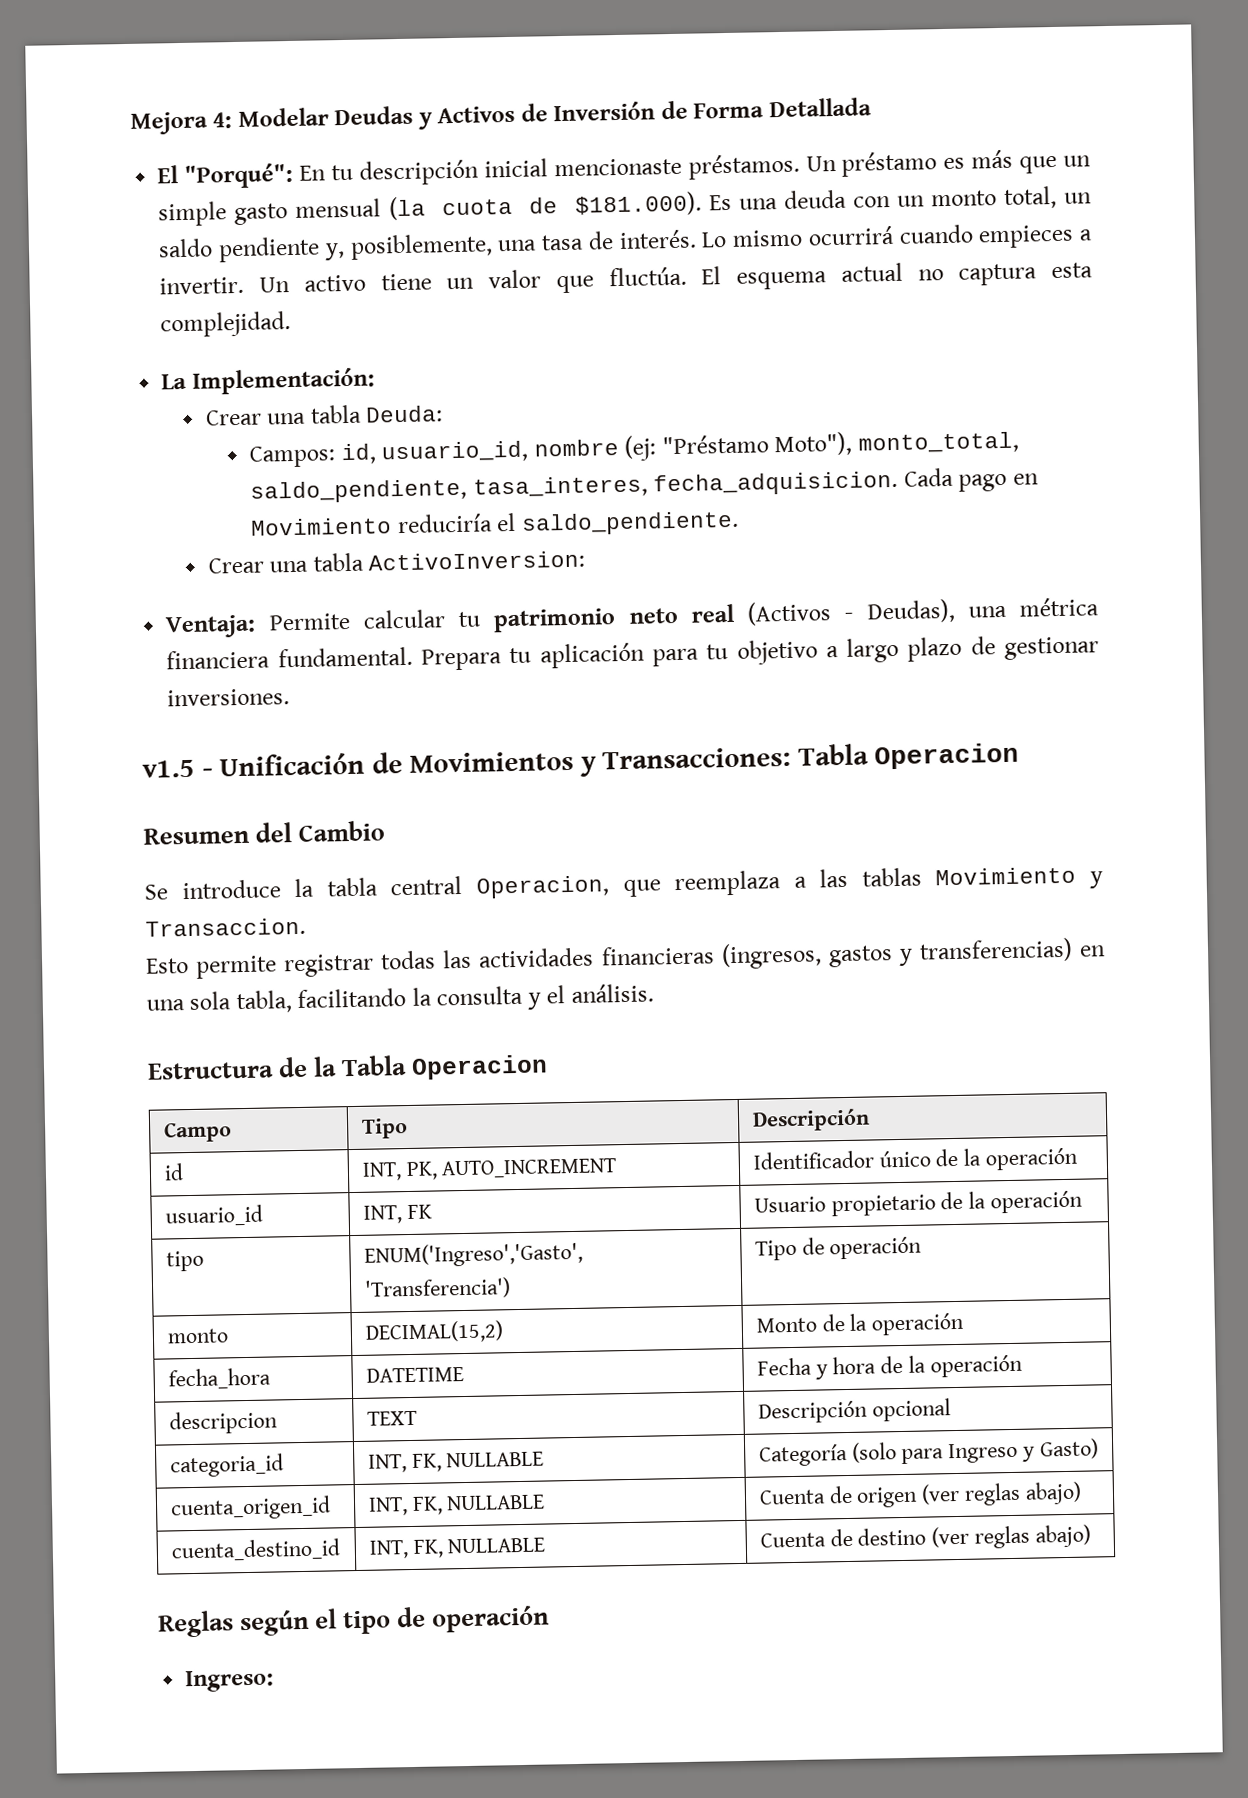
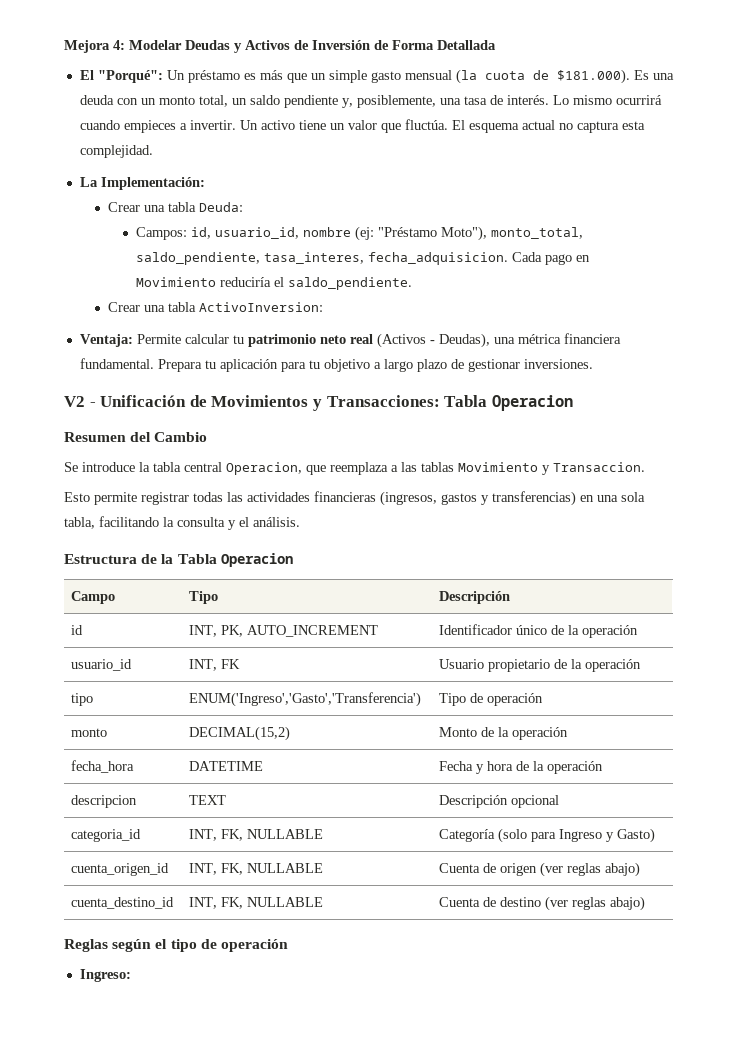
- El "Porqué": En tu descripción inicial mencionaste préstamos. Un préstamo es más que un simple gasto mensual (la cuota de $181.000). Es una deuda con un monto total, un saldo pendiente y, posiblemente, una tasa de interés.
+ El "Porqué": Un préstamo es más que un simple gasto mensual (la cuota de $181.000). Es una deuda con un monto total, un saldo pendiente y, posiblemente, una tasa de interés.
- v1.5 - Unificación de Movimientos y Transacciones: Tabla Operacion
+ V2 - Unificación de Movimientos y Transacciones: Tabla Operacion

